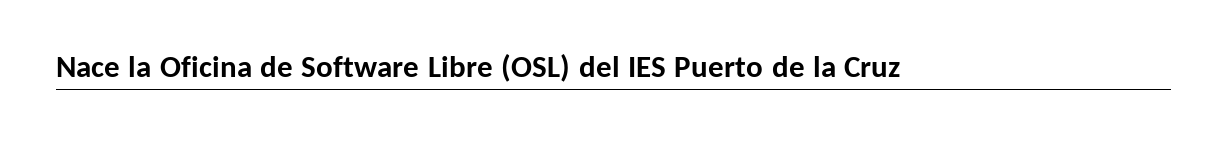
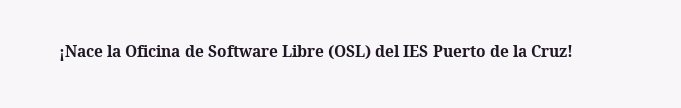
- Nace la Oficina de Software Libre (OSL) del IES Puerto de la Cruz
+ ¡Nace la Oficina de Software Libre (OSL) del IES Puerto de la Cruz!

